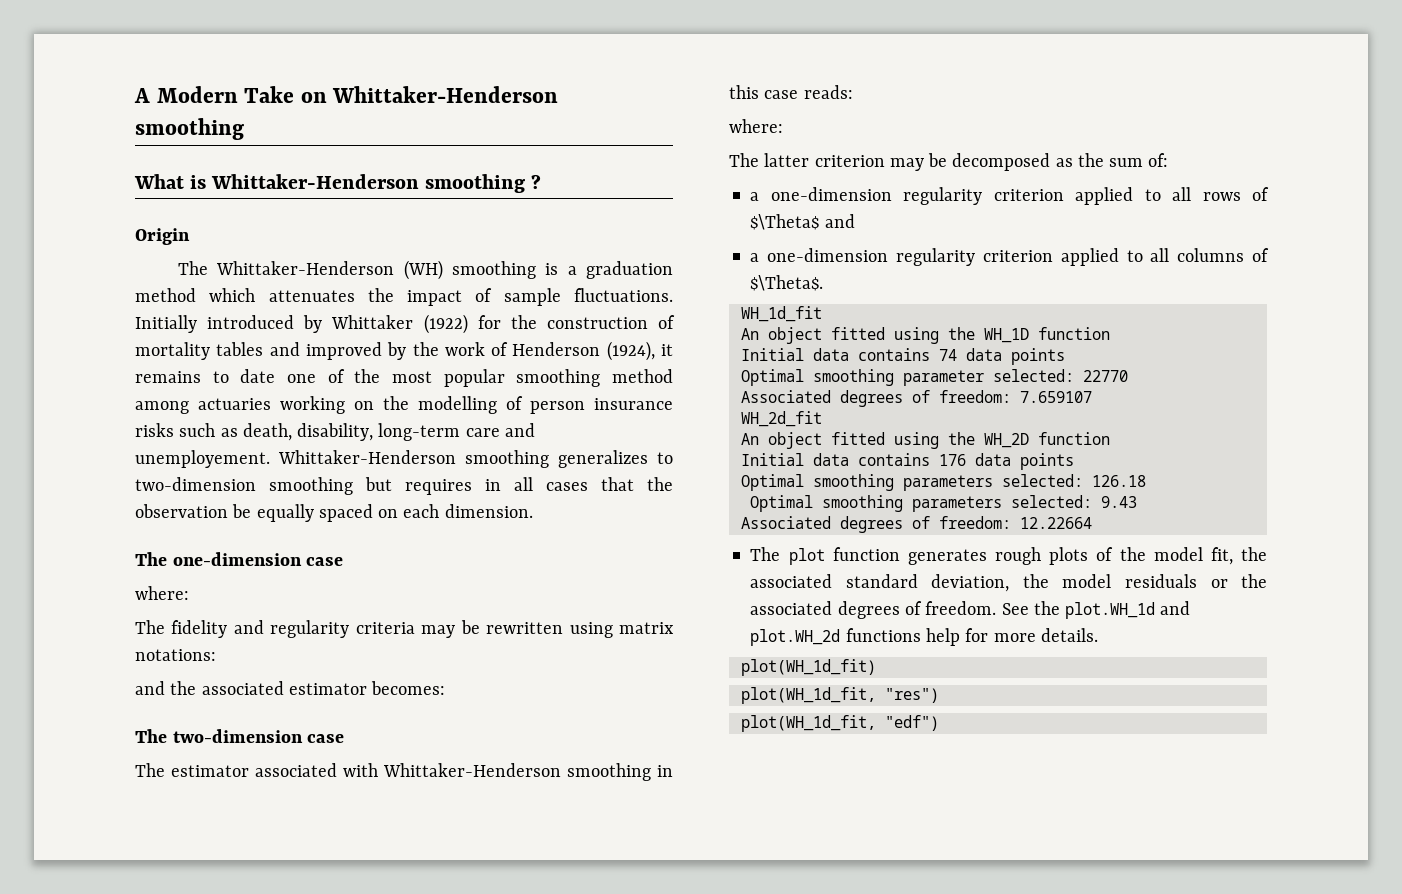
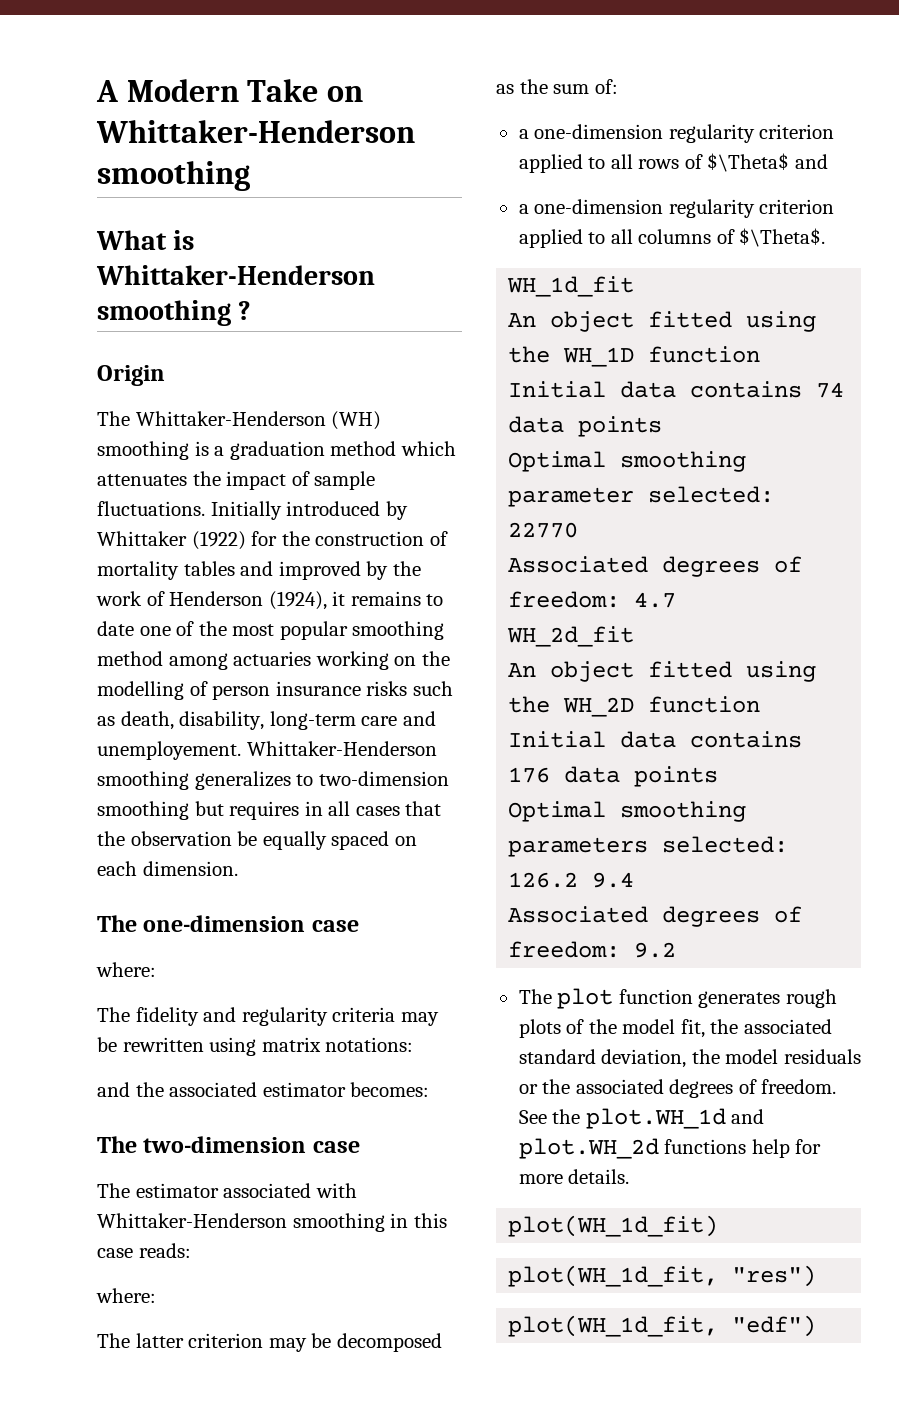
- Associated degrees of freedom: 7.659107
+ Associated degrees of freedom: 4.7
- Optimal smoothing parameters selected: 126.18
- Optimal smoothing parameters selected: 9.43
- Associated degrees of freedom: 12.22664
+ Optimal smoothing parameters selected: 126.2 9.4
+ Associated degrees of freedom: 9.2

